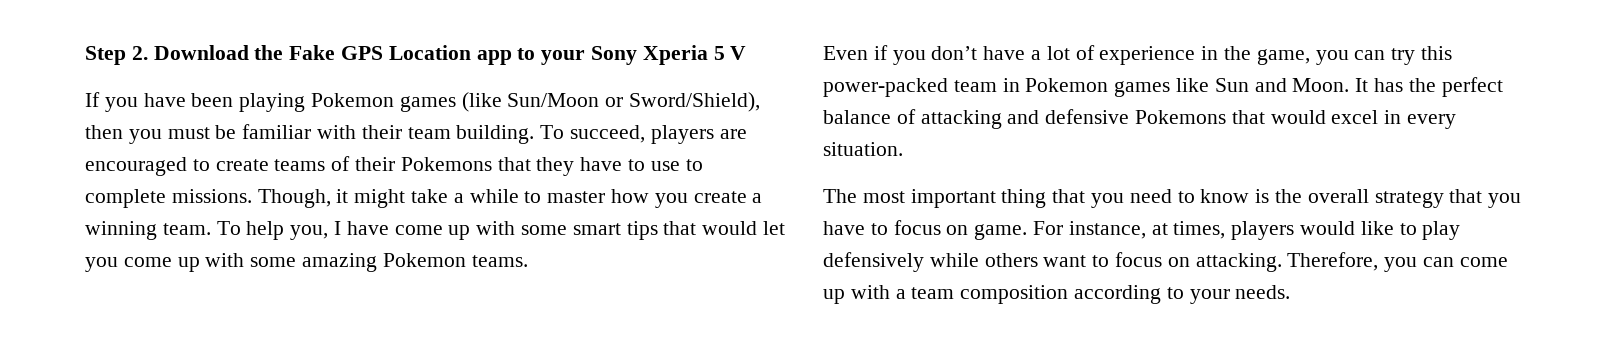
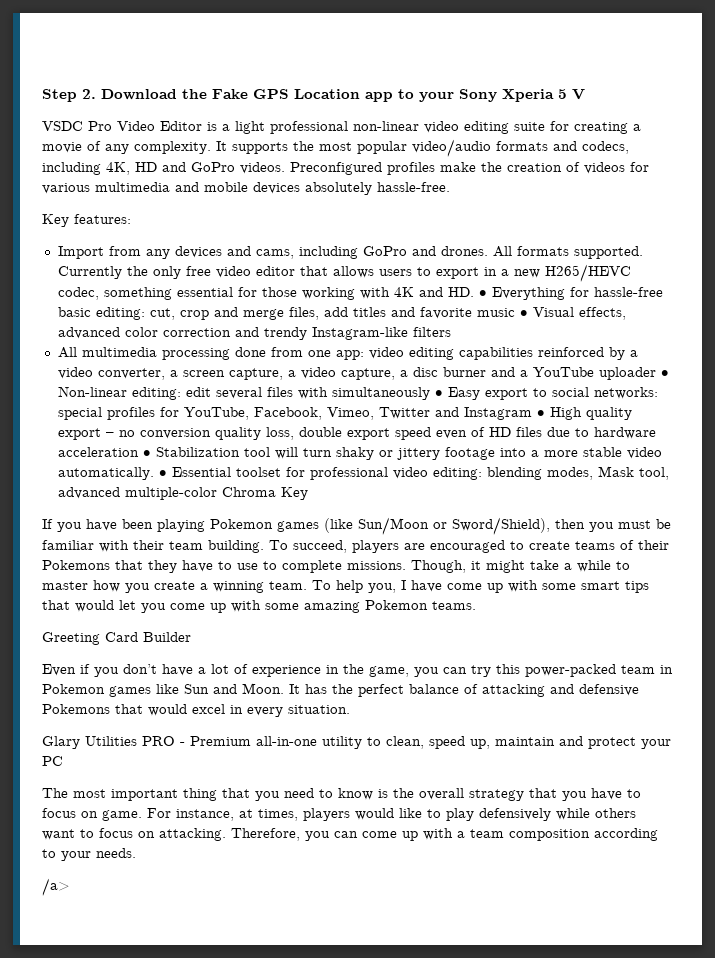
+ VSDC Pro Video Editor is a light professional non-linear video editing suite for creating a movie of any complexity. It supports the most popular video/audio formats and codecs, including 4K, HD and GoPro videos. Preconfigured profiles make the creation of videos for various multimedia and mobile devices absolutely hassle-free.
+ Key features:
+ Import from any devices and cams, including GoPro and drones. All formats supported. Сurrently the only free video editor that allows users to export in a new H265/HEVC codec, something essential for those working with 4K and HD. • Everything for hassle-free basic editing: cut, crop and merge files, add titles and favorite music • Visual effects, advanced color correction and trendy Instagram-like filters
+ All multimedia processing done from one app: video editing capabilities reinforced by a video converter, a screen capture, a video capture, a disc burner and a YouTube uploader • Non-linear editing: edit several files with simultaneously • Easy export to social networks: special profiles for YouTube, Facebook, Vimeo, Twitter and Instagram • High quality export – no conversion quality loss, double export speed even of HD files due to hardware acceleration • Stabilization tool will turn shaky or jittery footage into a more stable video automatically. • Essential toolset for professional video editing: blending modes, Mask tool, advanced multiple-color Chroma Key
+ Greeting Card Builder
+ Glary Utilities PRO - Premium all-in-one utility to clean, speed up, maintain and protect your PC
+ /a>

